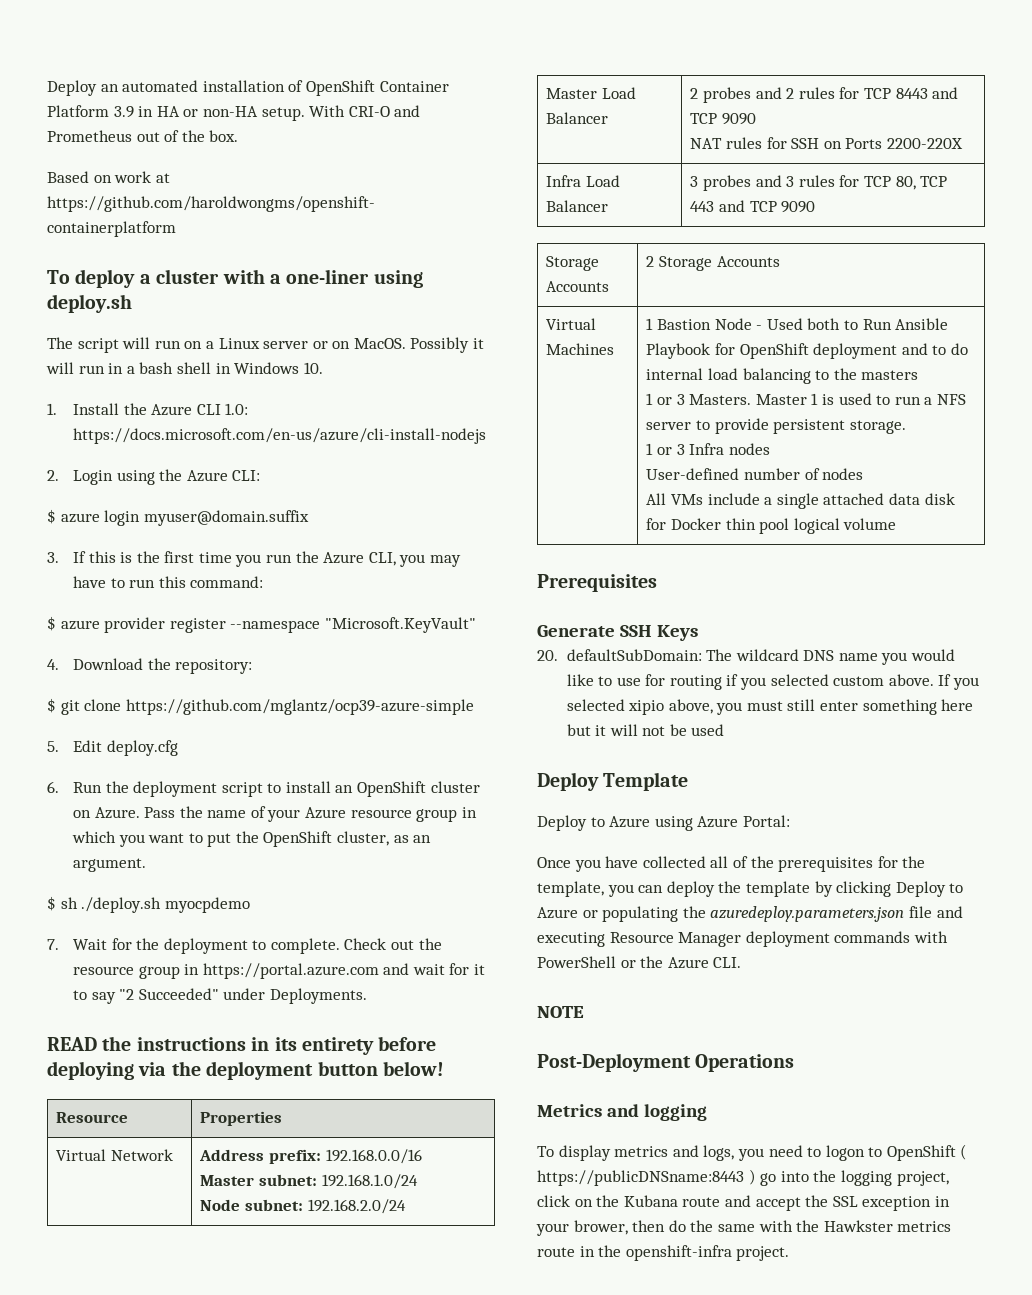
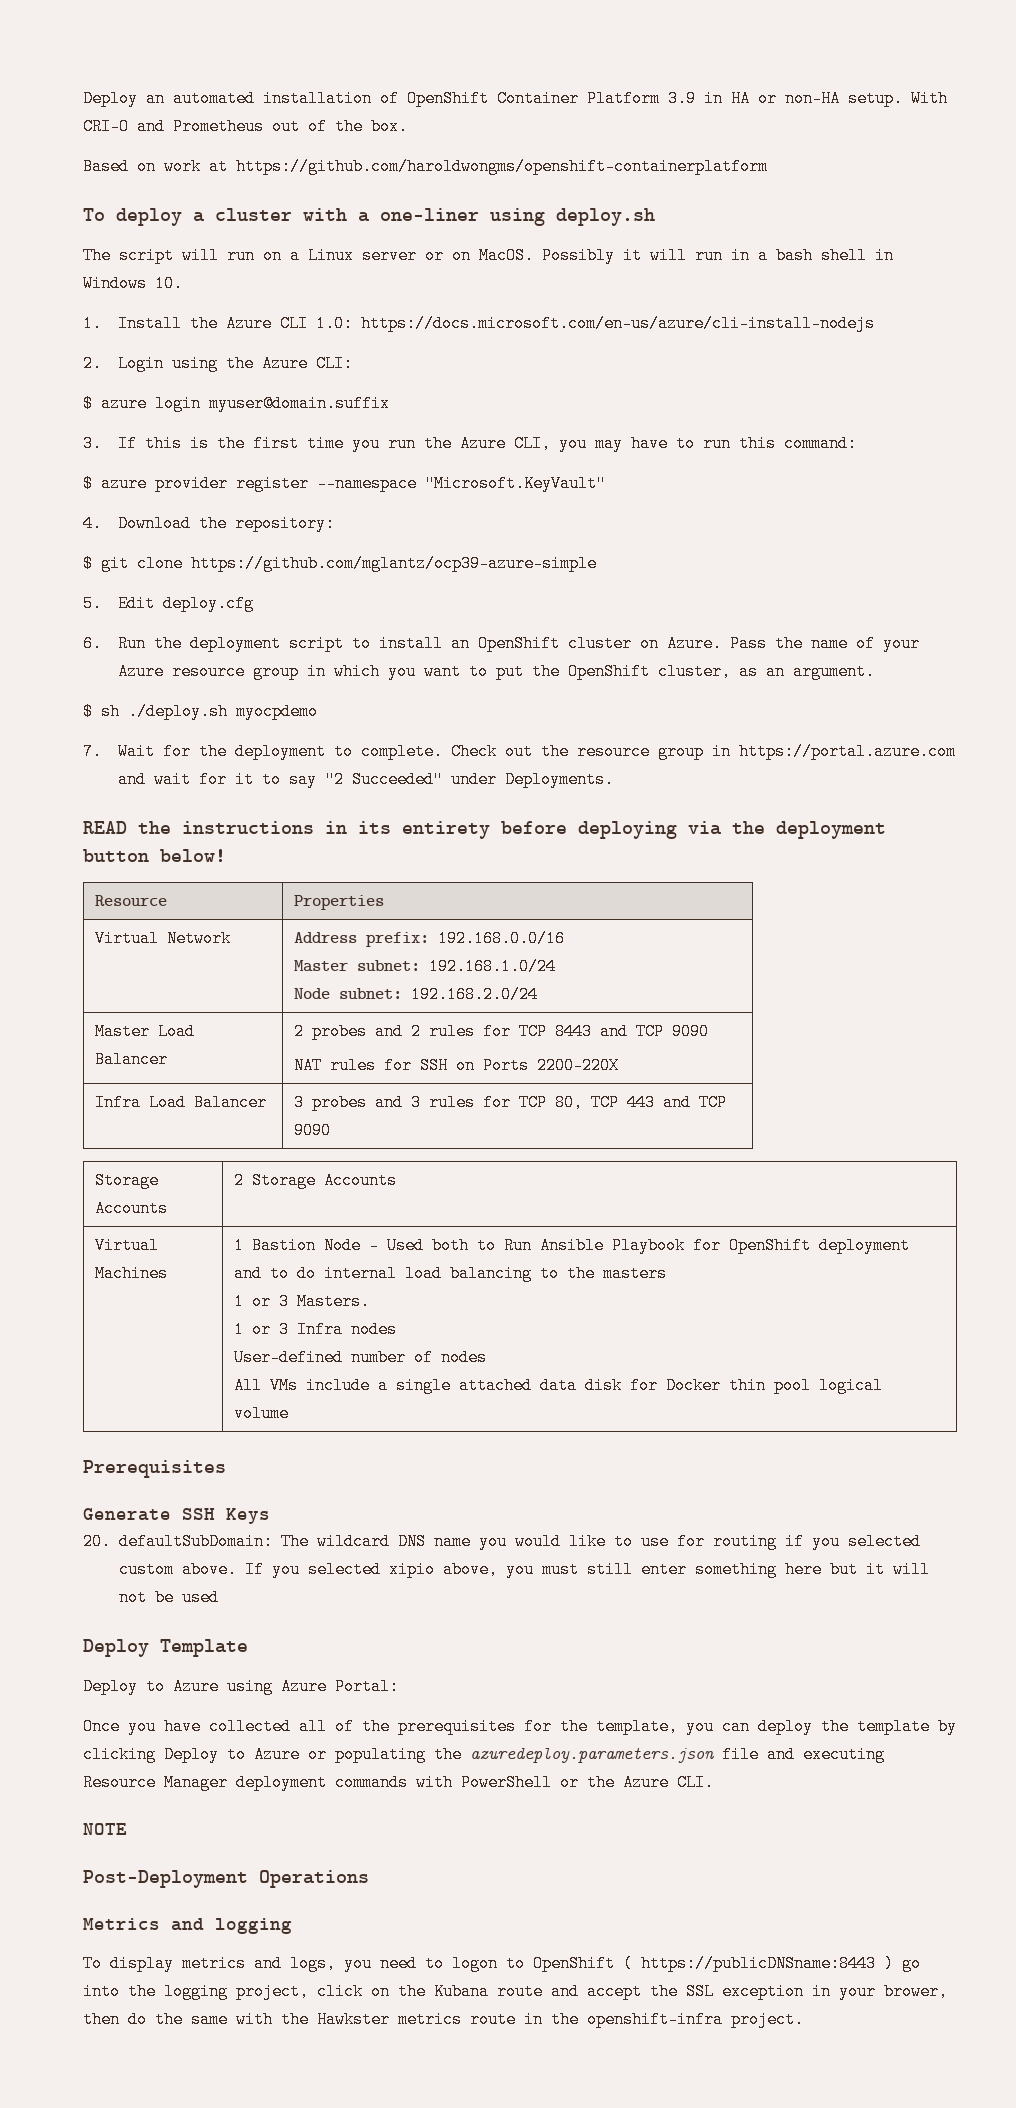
- Master 1 is used to run a NFS server to provide persistent storage.

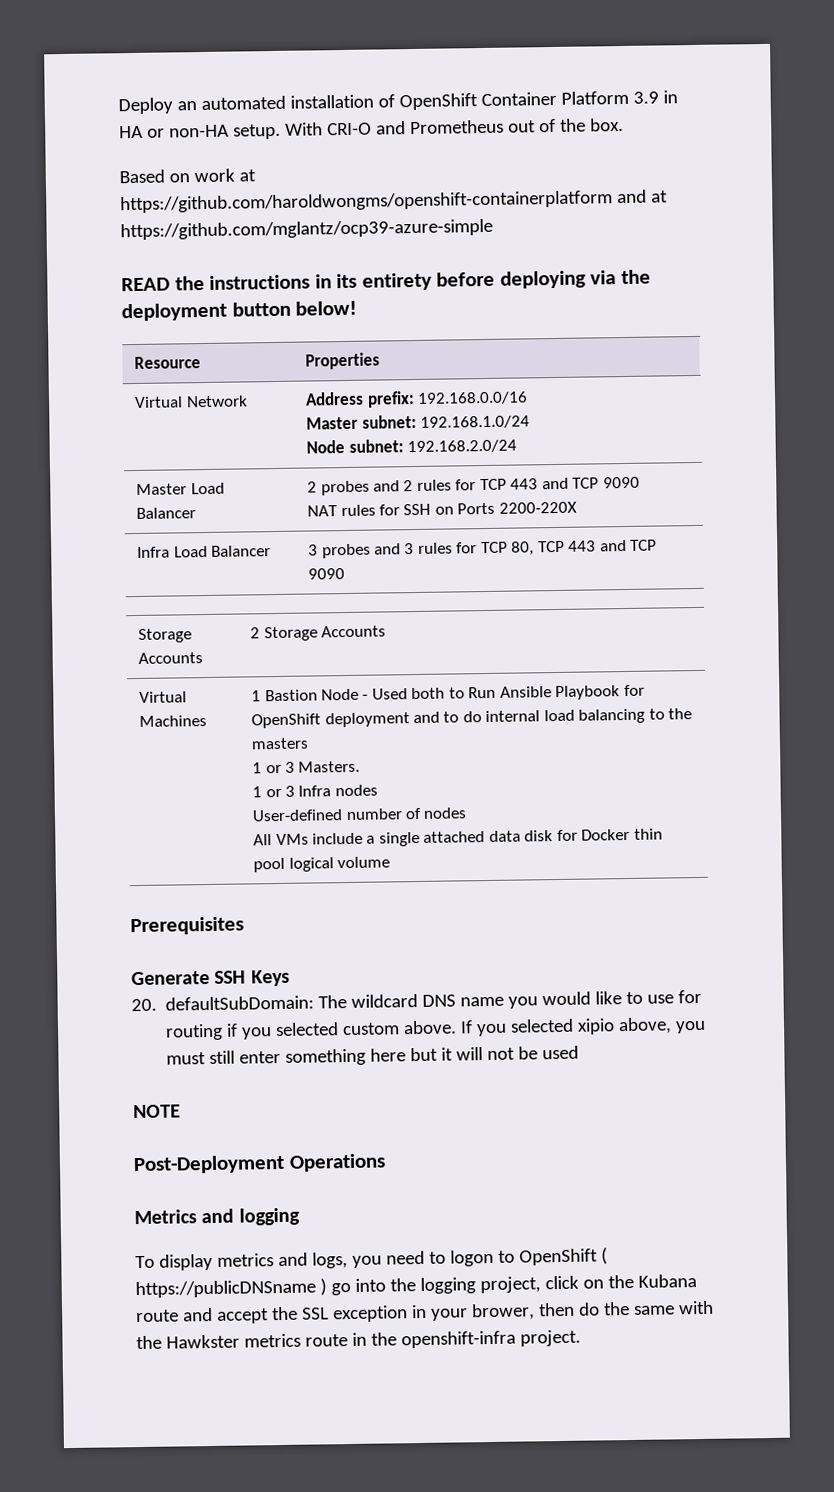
- Based on work at https://github.com/haroldwongms/openshift-containerplatform
- To deploy a cluster with a one-liner using deploy.sh
- The script will run on a Linux server or on MacOS. Possibly it will run in a bash shell in Windows 10.
- 1. Install the Azure CLI 1.0: https://docs.microsoft.com/en-us/azure/cli-install-nodejs
- 2. Login using the Azure CLI:
- $ azure login myuser@domain.suffix
- 3. If this is the first time you run the Azure CLI, you may have to run this command:
- $ azure provider register --namespace "Microsoft.KeyVault"
- 4. Download the repository:
- $ git clone https://github.com/mglantz/ocp39-azure-simple
- 5. Edit deploy.cfg
- 6. Run the deployment script to install an OpenShift cluster on Azure. Pass the name of your Azure resource group in which you want to put the OpenShift cluster, as an argument.
- $ sh ./deploy.sh myocpdemo
- 7. Wait for the deployment to complete. Check out the resource group in https://portal.azure.com and wait for it to say "2 Succeeded" under Deployments.
+ Based on work at https://github.com/haroldwongms/openshift-containerplatform and at https://github.com/mglantz/ocp39-azure-simple
- Master Load Balancer | 2 probes and 2 rules for TCP 8443 and TCP 9090
+ Master Load Balancer | 2 probes and 2 rules for TCP 443 and TCP 9090
- Deploy Template
- Deploy to Azure using Azure Portal:
- Once you have collected all of the prerequisites for the template, you can deploy the template by clicking Deploy to Azure or populating the azuredeploy.parameters.json file and executing Resource Manager deployment commands with PowerShell or the Azure CLI.
- To display metrics and logs, you need to logon to OpenShift ( https://publicDNSname:8443 ) go into the logging project, click on the Kubana route and accept the SSL exception in your brower, then do the same with the Hawkster metrics route in the openshift-infra project.
+ To display metrics and logs, you need to logon to OpenShift ( https://publicDNSname ) go into the logging project, click on the Kubana route and accept the SSL exception in your brower, then do the same with the Hawkster metrics route in the openshift-infra project.

